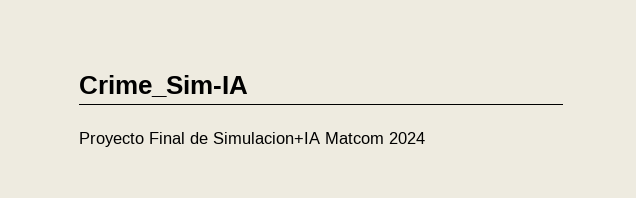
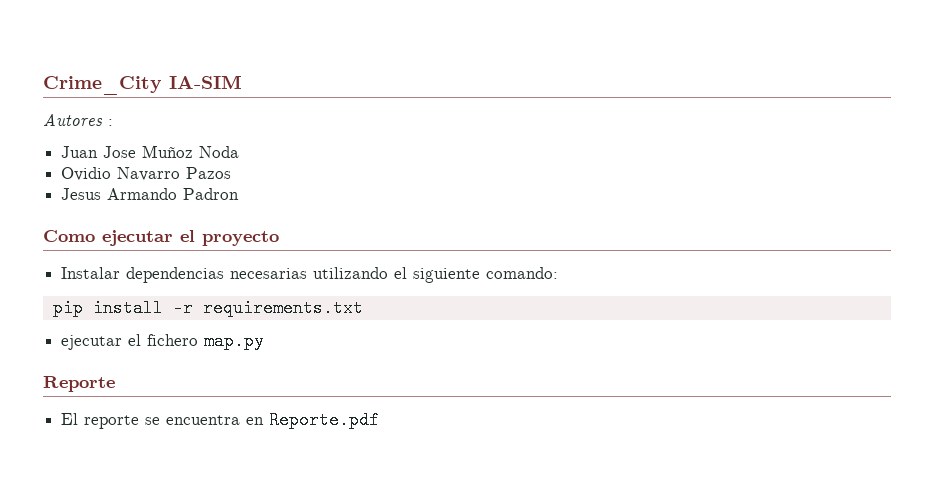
- Crime_Sim-IA
- Proyecto Final de Simulacion+IA Matcom 2024
+ Crime_City IA-SIM
+ Autores :
+ Juan Jose Muñoz Noda
+ Ovidio Navarro Pazos
+ Jesus Armando Padron
+ Como ejecutar el proyecto
+ Instalar dependencias necesarias utilizando el siguiente comando:
+ pip install -r requirements.txt
+ ejecutar el fichero map.py
+ Reporte
+ El reporte se encuentra en Reporte.pdf

